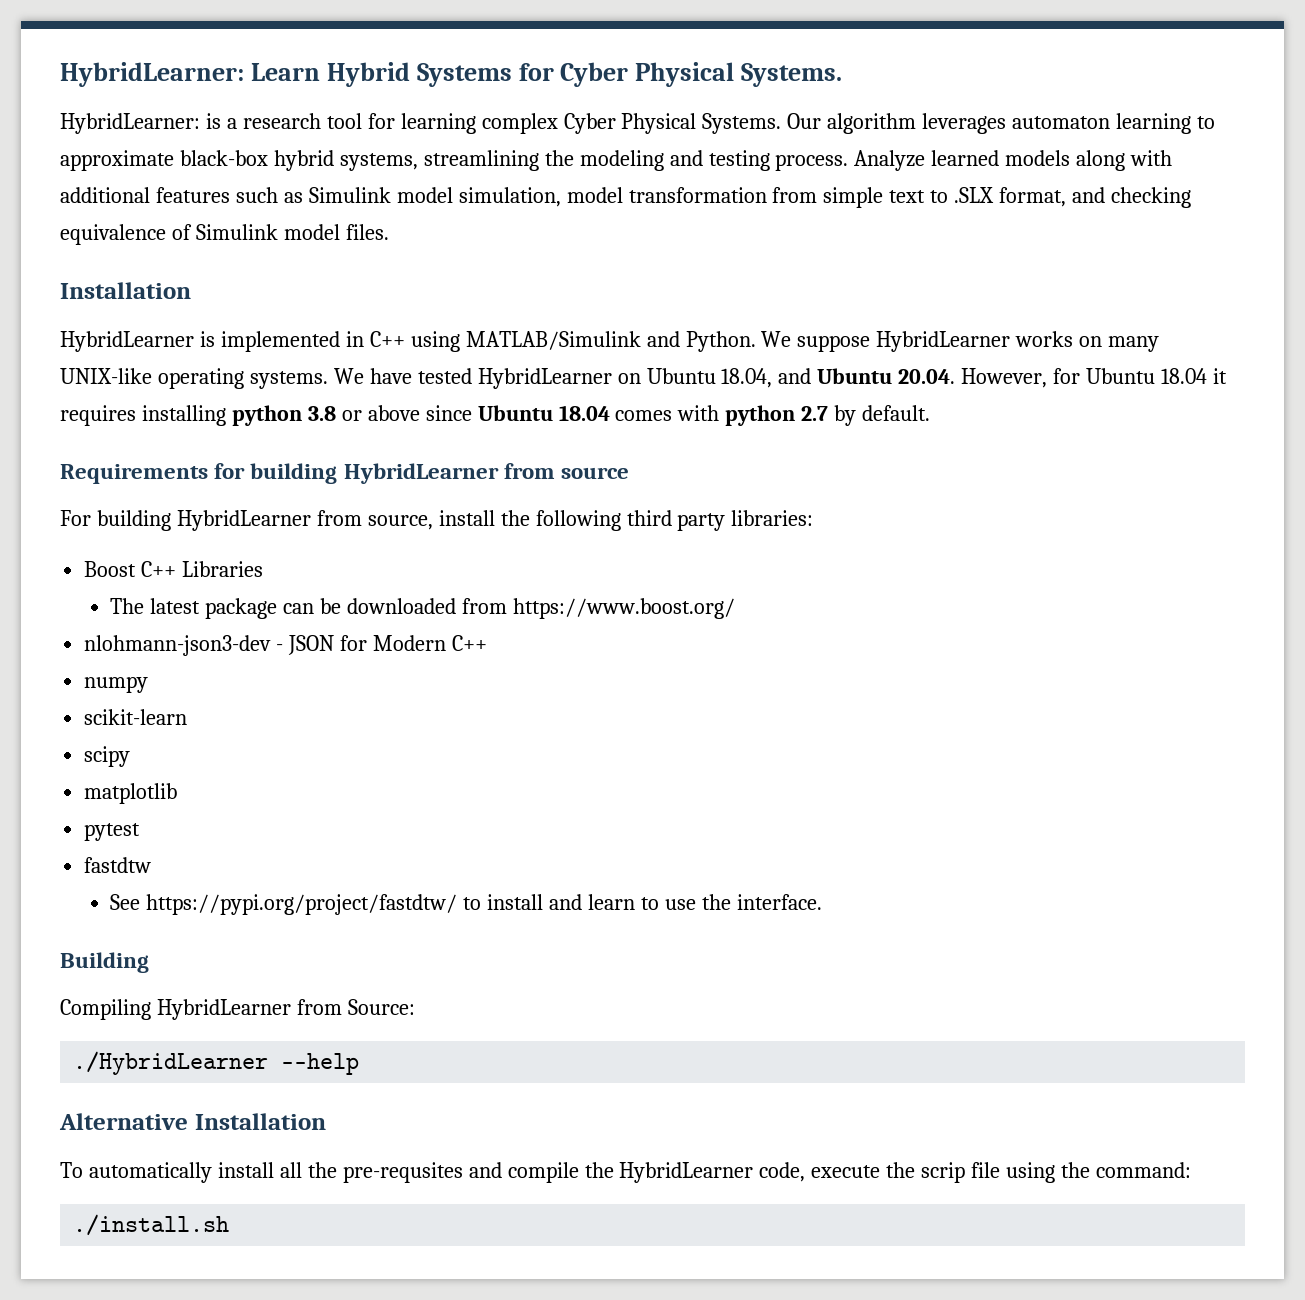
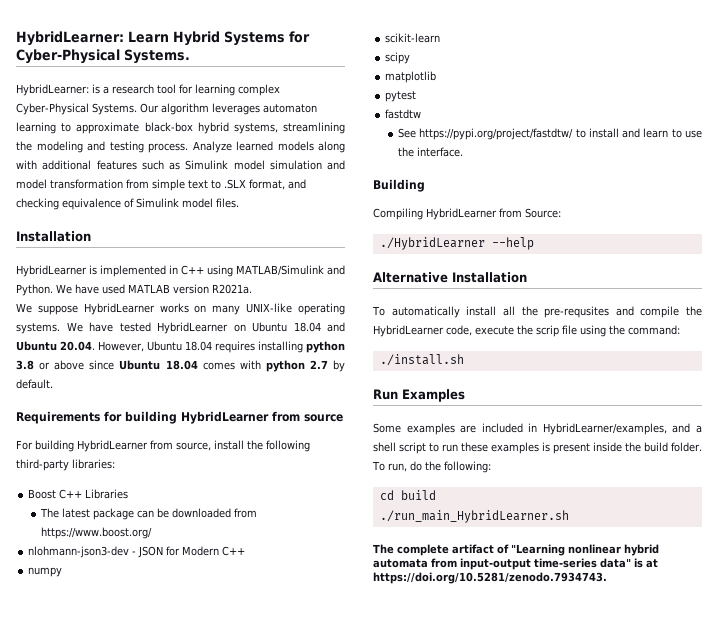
- HybridLearner: Learn Hybrid Systems for Cyber Physical Systems.
+ HybridLearner: Learn Hybrid Systems for Cyber-Physical Systems.
- HybridLearner: is a research tool for learning complex Cyber Physical Systems.
+ HybridLearner: is a research tool for learning complex Cyber-Physical Systems.
- Analyze learned models along with additional features such as Simulink model simulation, model transformation from simple text to .SLX format, and checking equivalence of Simulink model files.
+ Analyze learned models along with additional features such as Simulink model simulation and model transformation from simple text to .SLX format, and checking equivalence of Simulink model files.
+ We have used MATLAB version R2021a.
- We have tested HybridLearner on Ubuntu 18.04, and Ubuntu 20.04. However, for Ubuntu 18.04 it requires installing python 3.8 or above since Ubuntu 18.04 comes with python 2.7 by default.
+ We have tested HybridLearner on Ubuntu 18.04 and Ubuntu 20.04. However, Ubuntu 18.04 requires installing python 3.8 or above since Ubuntu 18.04 comes with python 2.7 by default.
- For building HybridLearner from source, install the following third party libraries:
+ For building HybridLearner from source, install the following third-party libraries:
+ Run Examples
+ Some examples are included in HybridLearner/examples, and a shell script to run these examples is present inside the build folder. To run, do the following:
+ cd build
+ ./run_main_HybridLearner.sh
+ The complete artifact of "Learning nonlinear hybrid automata from input-output time-series data" is at https://doi.org/10.5281/zenodo.7934743.

